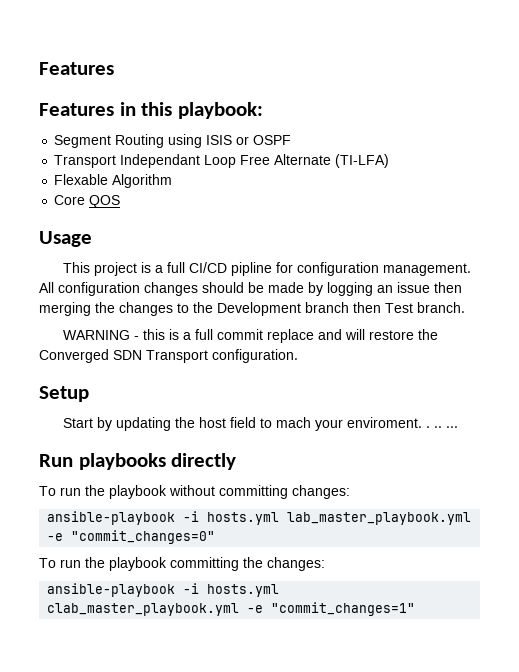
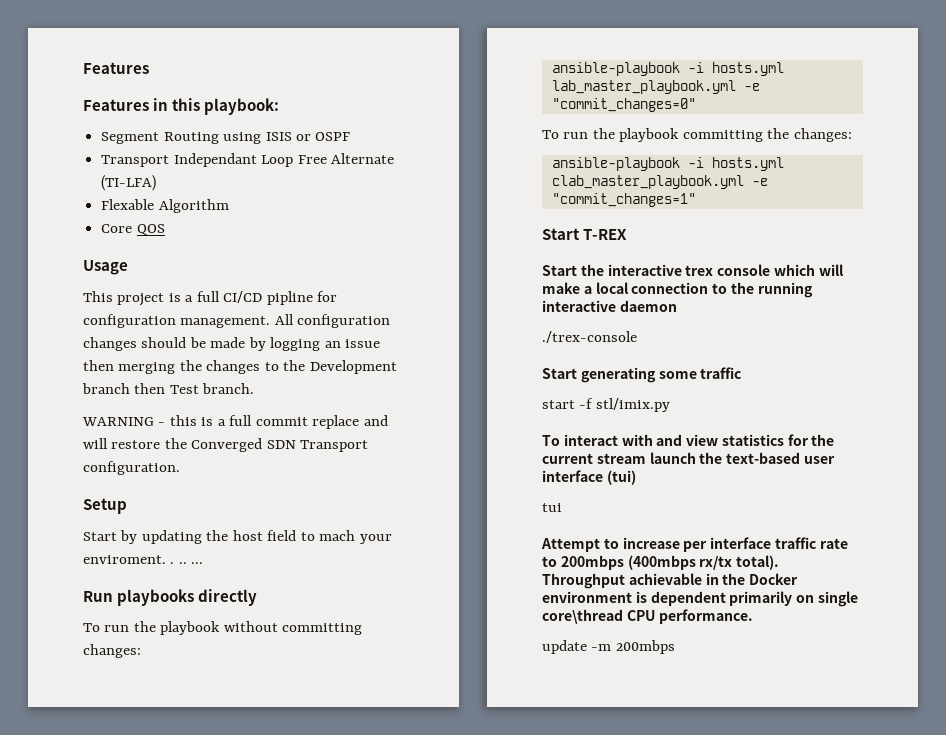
+ Start T-REX
+ Start the interactive trex console which will make a local connection to the running interactive daemon
+ ./trex-console
+ Start generating some traffic
+ start -f stl/imix.py
+ To interact with and view statistics for the current stream launch the text-based user interface (tui)
+ tui
+ Attempt to increase per interface traffic rate to 200mbps (400mbps rx/tx total). Throughput achievable in the Docker environment is dependent primarily on single core\thread CPU performance.
+ update -m 200mbps

